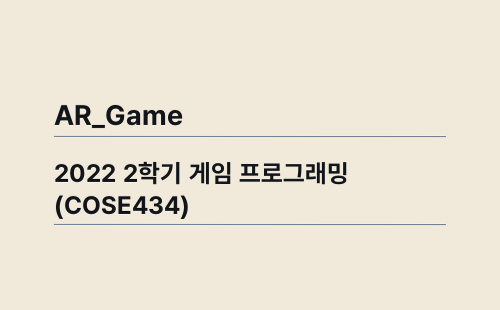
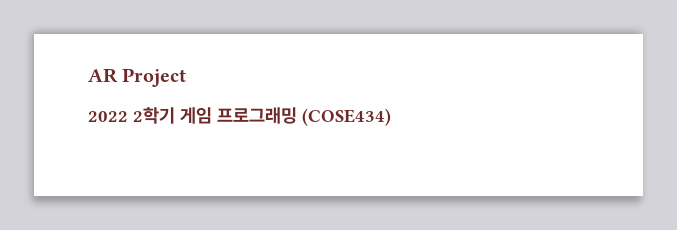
- AR_Game
+ AR Project

